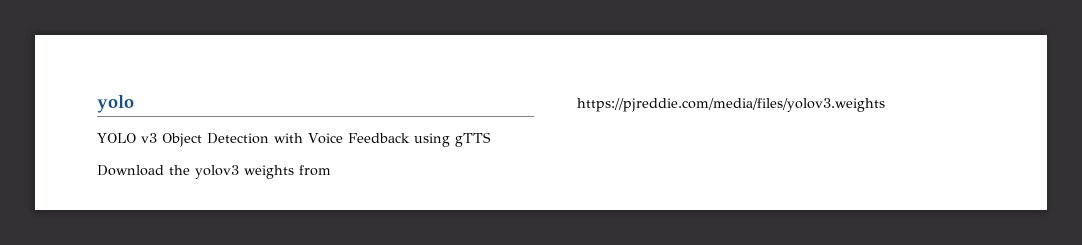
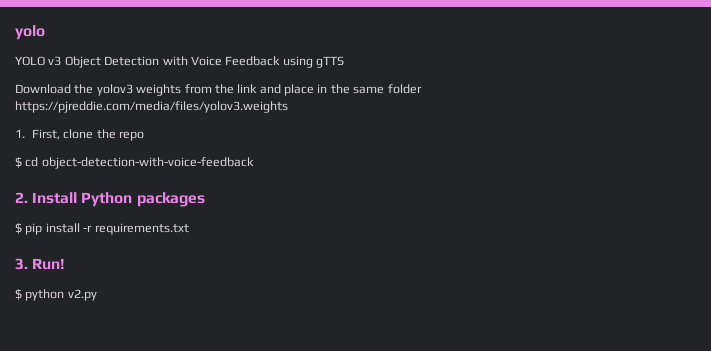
- Download the yolov3 weights from https://pjreddie.com/media/files/yolov3.weights
+ Download the yolov3 weights from the link and place in the same folder https://pjreddie.com/media/files/yolov3.weights
+ 1. First, clone the repo
+ $ cd object-detection-with-voice-feedback
+ 2. Install Python packages
+ $ pip install -r requirements.txt
+ 3. Run!
+ $ python v2.py

